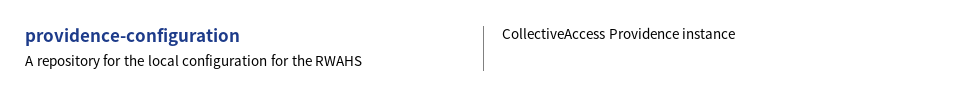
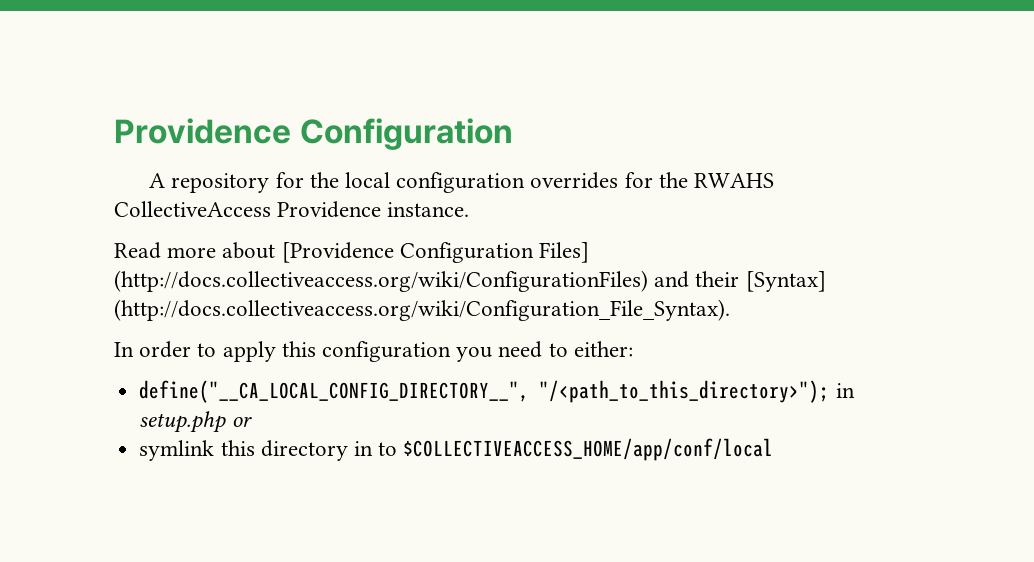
- providence-configuration
+ Providence Configuration
- A repository for the local configuration for the RWAHS CollectiveAccess Providence instance
+ A repository for the local configuration overrides for the RWAHS CollectiveAccess Providence instance.
+ Read more about [Providence Configuration Files] (http://docs.collectiveaccess.org/wiki/ConfigurationFiles) and their [Syntax] (http://docs.collectiveaccess.org/wiki/Configuration_File_Syntax).
+ In order to apply this configuration you need to either:
+ define("__CA_LOCAL_CONFIG_DIRECTORY__", "/<path_to_this_directory>"); in setup.php or
+ symlink this directory in to $COLLECTIVEACCESS_HOME/app/conf/local

